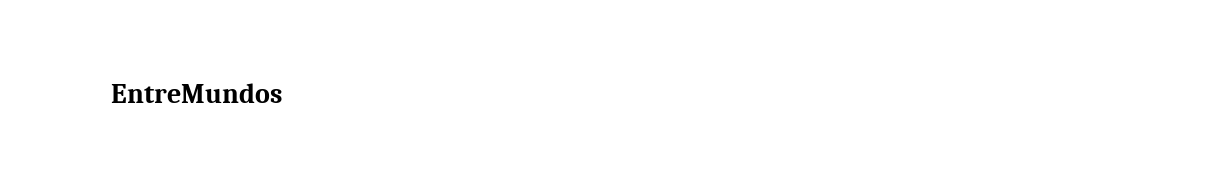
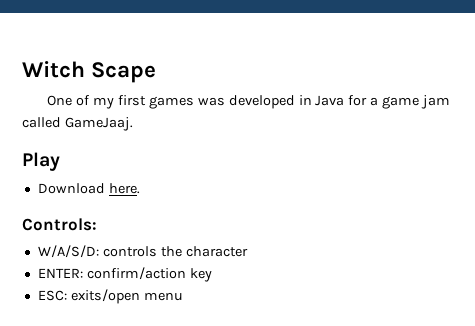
- EntreMundos
+ Witch Scape
+ One of my first games was developed in Java for a game jam called GameJaaj.
+ Play
+ Download here.
+ Controls:
+ W/A/S/D: controls the character
+ ENTER: confirm/action key
+ ESC: exits/open menu

